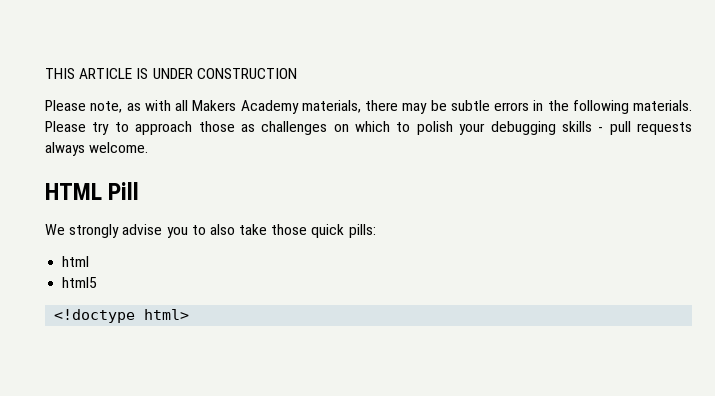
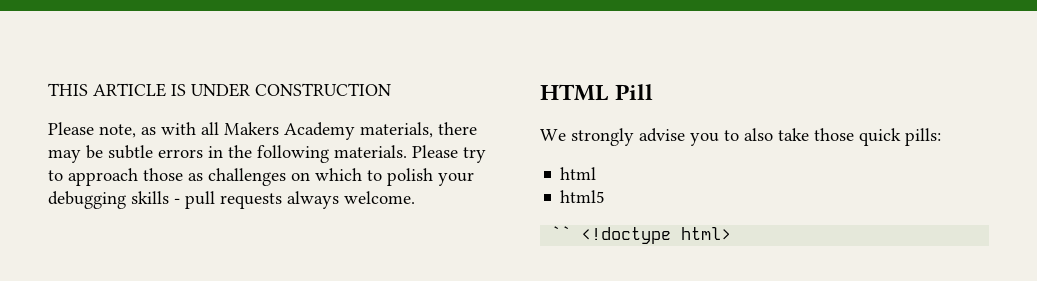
- <!doctype html>
+ `` <!doctype html>

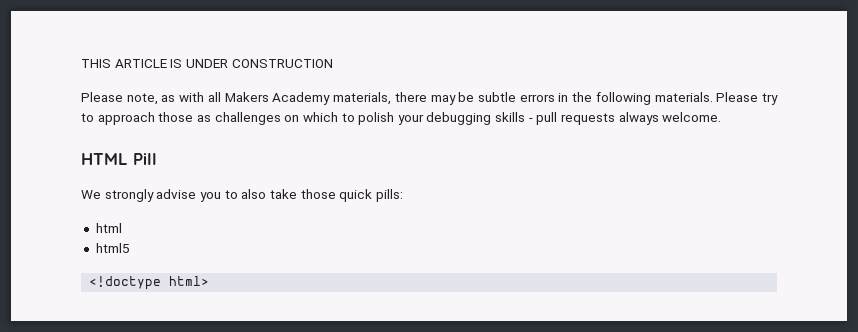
- `` <!doctype html>
+ <!doctype html>

